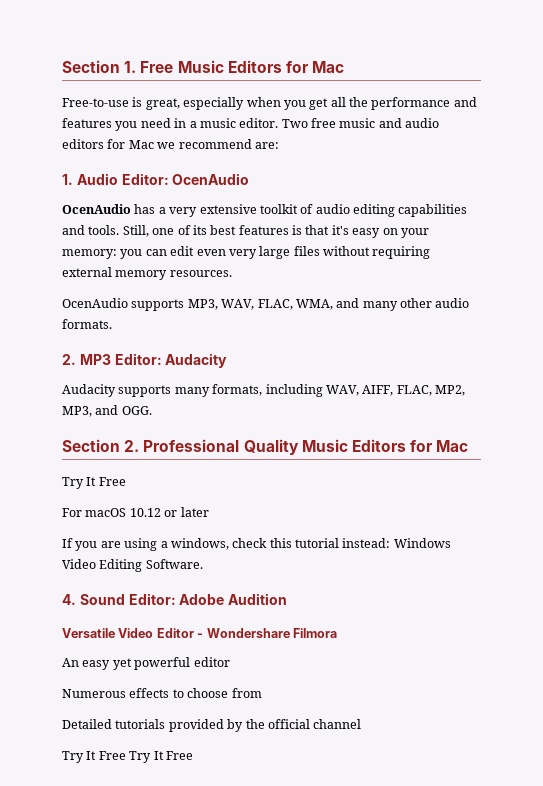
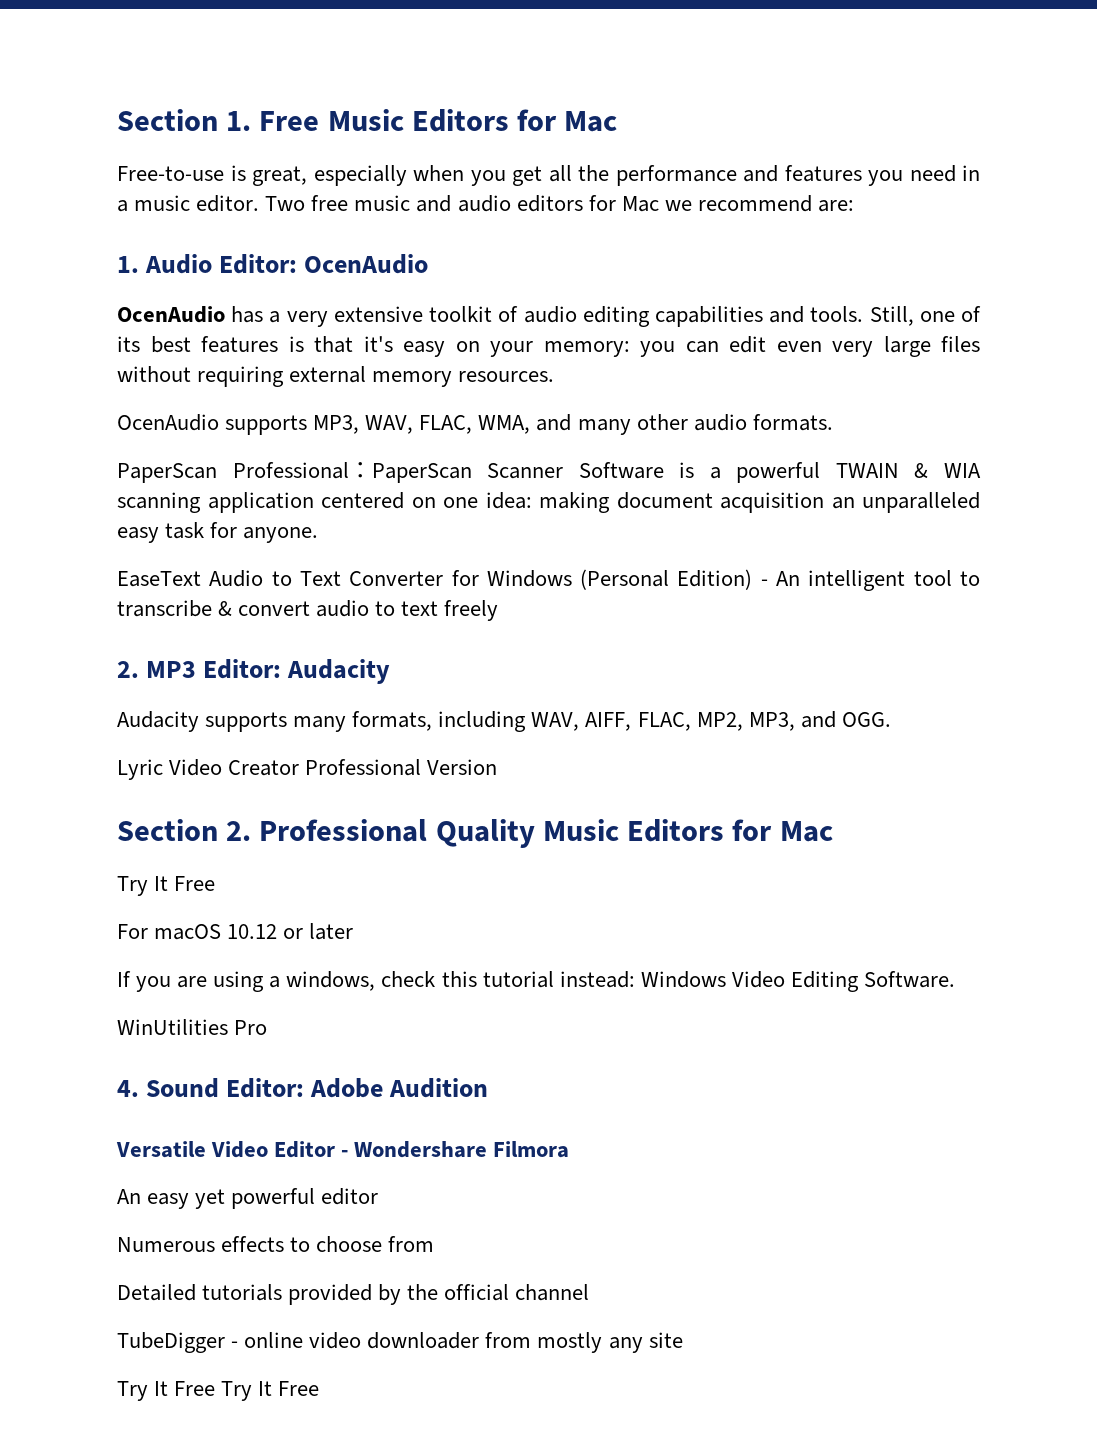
+ PaperScan Professional：PaperScan Scanner Software is a powerful TWAIN & WIA scanning application centered on one idea: making document acquisition an unparalleled easy task for anyone.
+ EaseText Audio to Text Converter for Windows (Personal Edition) - An intelligent tool to transcribe & convert audio to text freely
+ Lyric Video Creator Professional Version
+ WinUtilities Pro
+ TubeDigger - online video downloader from mostly any site

